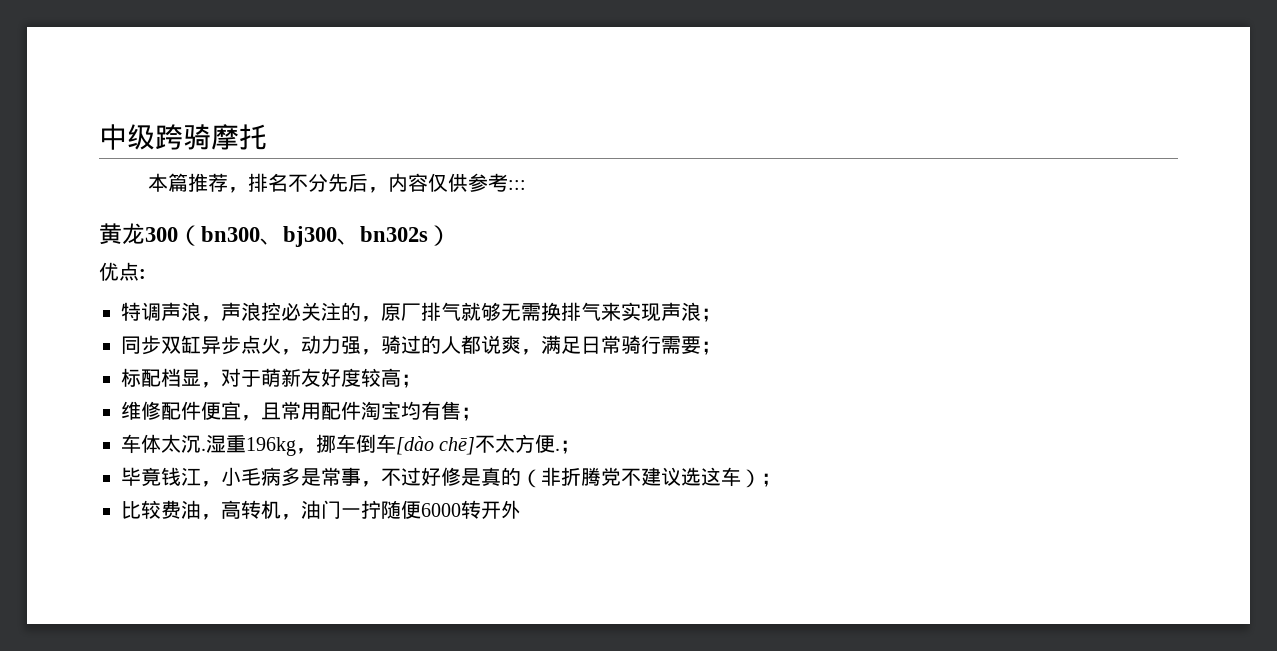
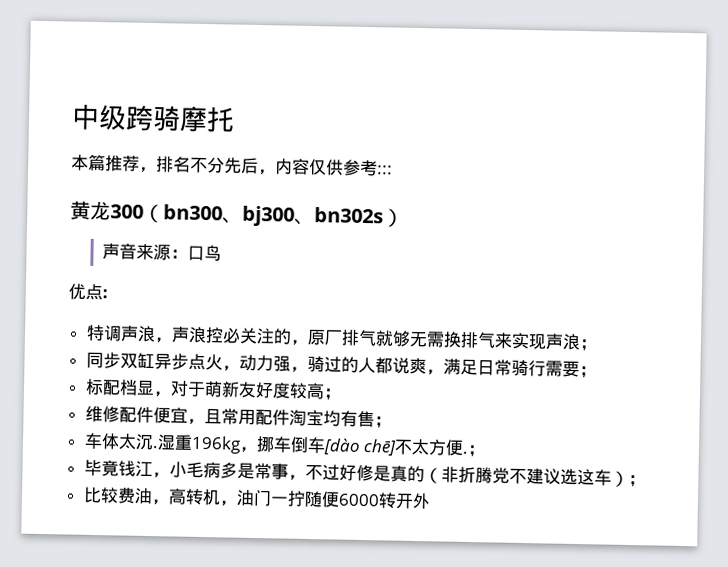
+ 声音来源：口鸟

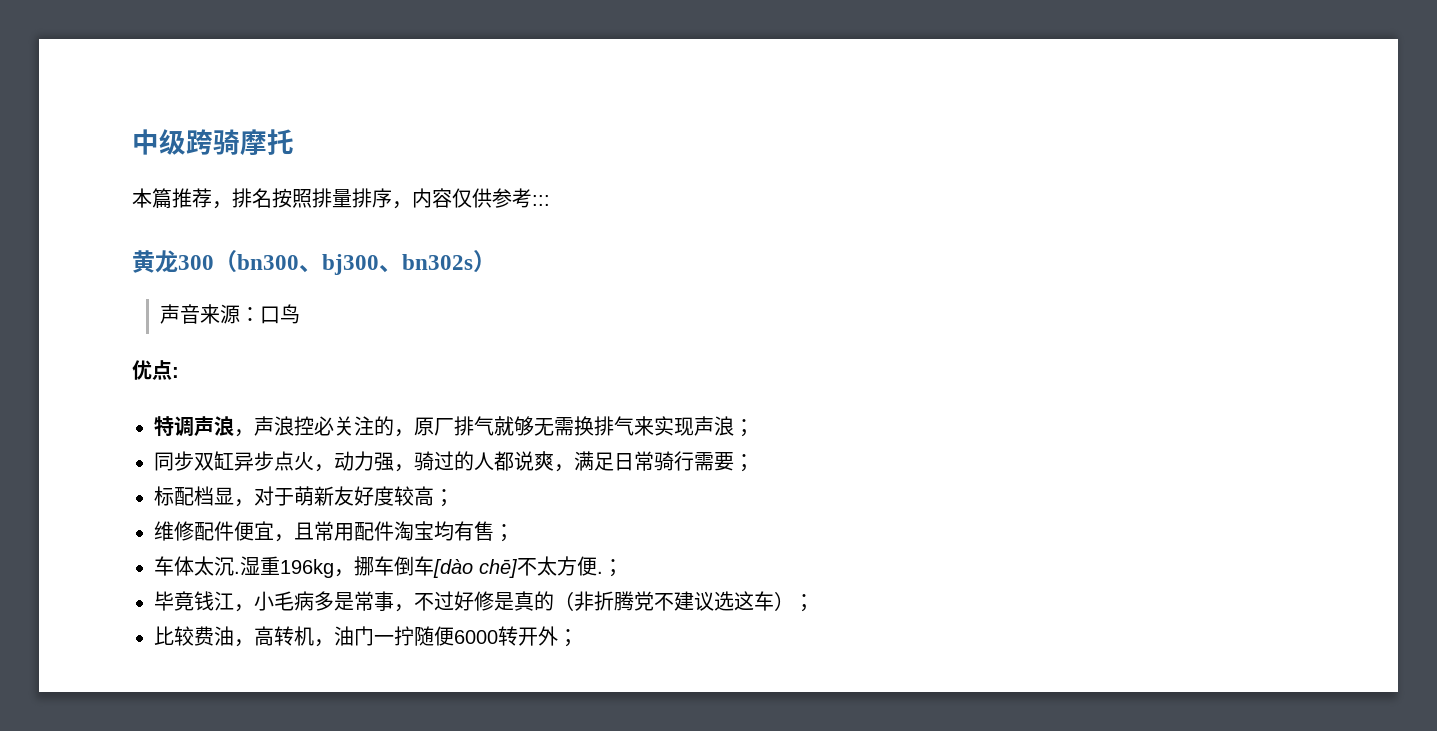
- 本篇推荐，排名不分先后，内容仅供参考:::
+ 本篇推荐，排名按照排量排序，内容仅供参考:::
- 比较费油，高转机，油门一拧随便6000转开外
+ 比较费油，高转机，油门一拧随便6000转开外；

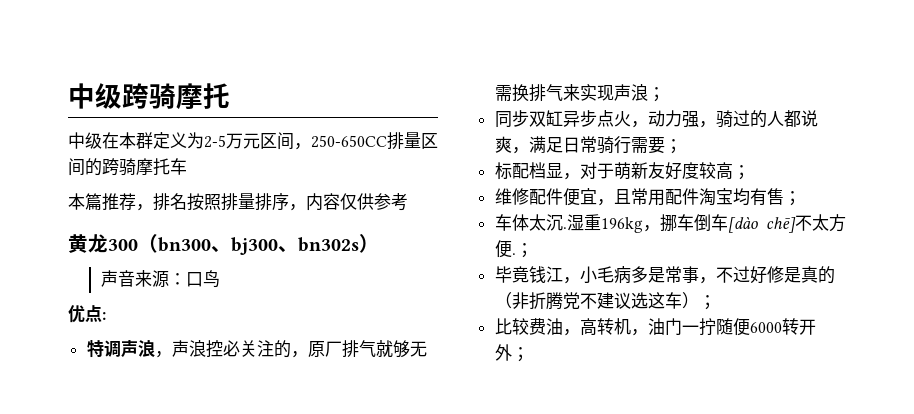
+ 中级在本群定义为2-5万元区间，250-650CC排量区间的跨骑摩托车
- 本篇推荐，排名按照排量排序，内容仅供参考:::
+ 本篇推荐，排名按照排量排序，内容仅供参考

